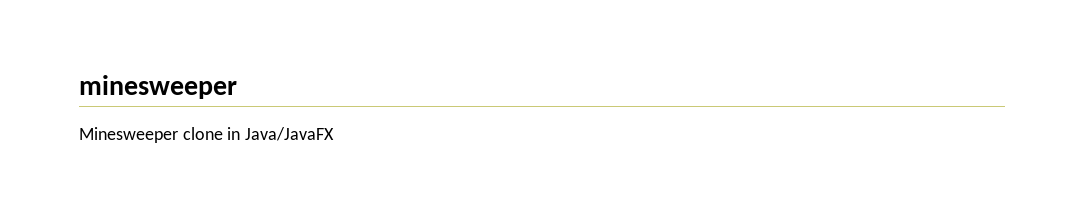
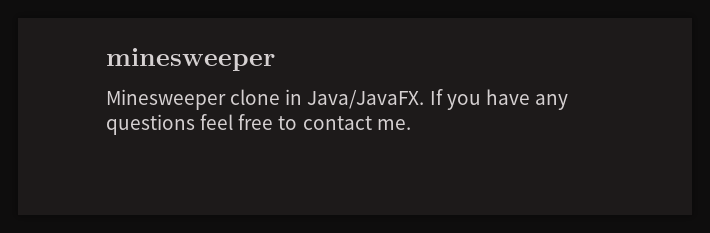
- Minesweeper clone in Java/JavaFX
+ Minesweeper clone in Java/JavaFX. If you have any questions feel free to contact me.

